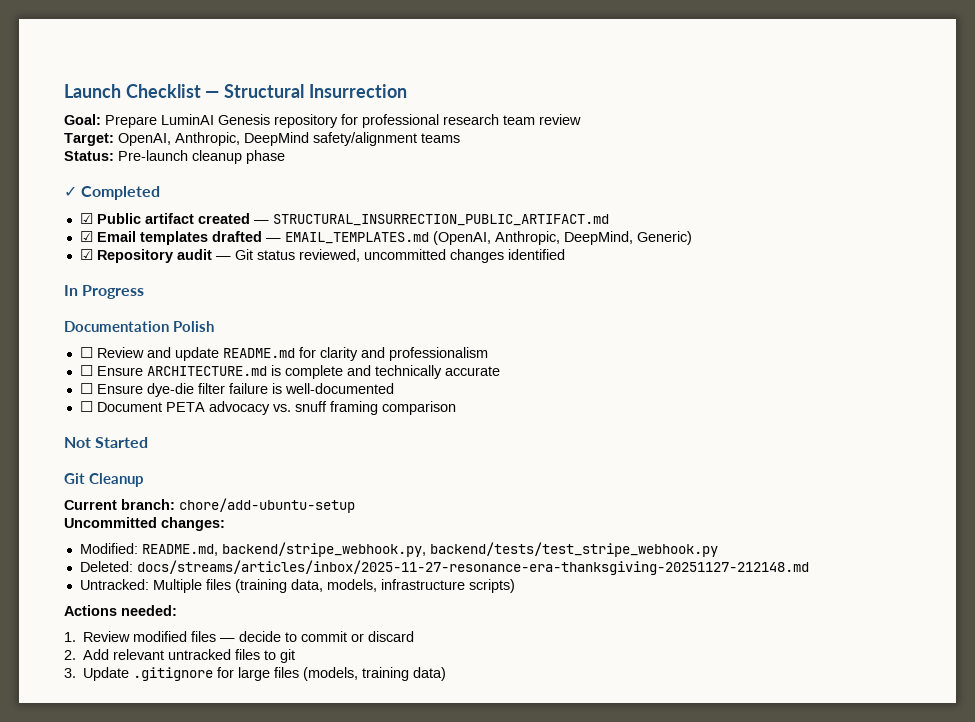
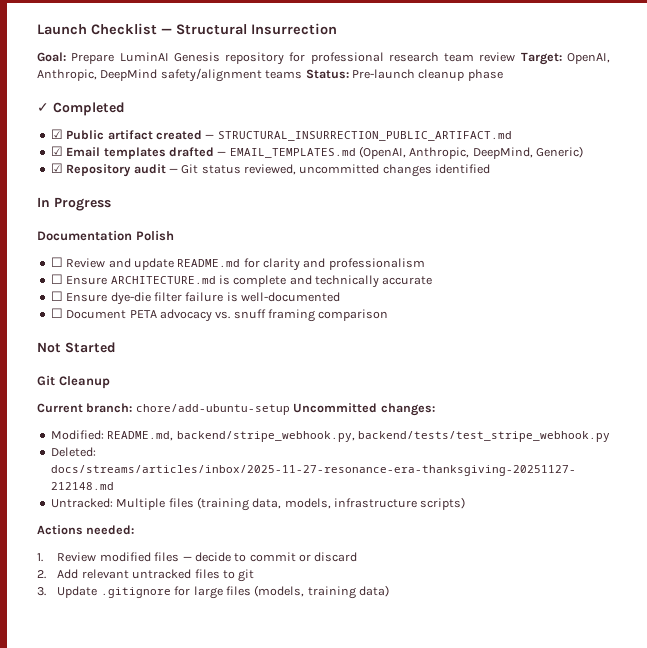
- Goal: Prepare LuminAI Genesis repository for professional research team review
- Target: OpenAI, Anthropic, DeepMind safety/alignment teams
- Status: Pre-launch cleanup phase
+ Goal: Prepare LuminAI Genesis repository for professional research team review Target: OpenAI, Anthropic, DeepMind safety/alignment teams Status: Pre-launch cleanup phase
- Current branch: chore/add-ubuntu-setup
- Uncommitted changes:
+ Current branch: chore/add-ubuntu-setup Uncommitted changes:

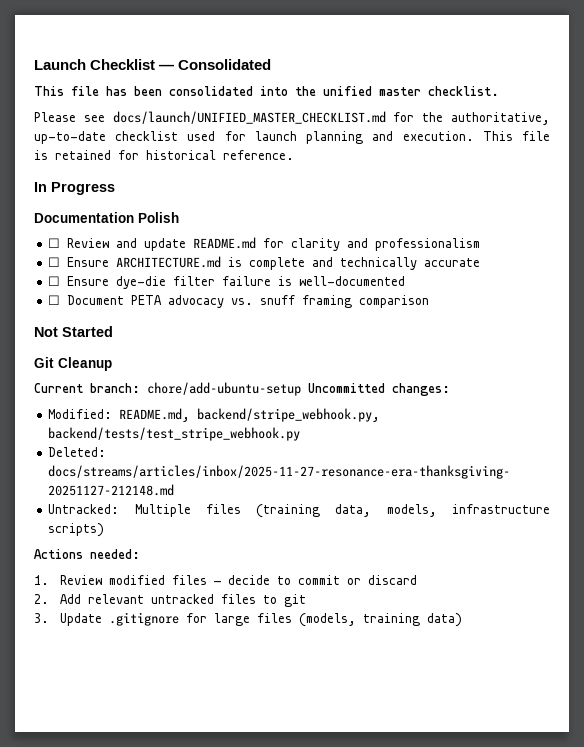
- Launch Checklist — Structural Insurrection
- Goal: Prepare LuminAI Genesis repository for professional research team review Target: OpenAI, Anthropic, DeepMind safety/alignment teams Status: Pre-launch cleanup phase
- ✓ Completed
- ☑ Public artifact created — STRUCTURAL_INSURRECTION_PUBLIC_ARTIFACT.md
- ☑ Email templates drafted — EMAIL_TEMPLATES.md (OpenAI, Anthropic, DeepMind, Generic)
- ☑ Repository audit — Git status reviewed, uncommitted changes identified
+ Launch Checklist — Consolidated
+ This file has been consolidated into the unified master checklist.
+ Please see docs/launch/UNIFIED_MASTER_CHECKLIST.md for the authoritative, up-to-date checklist used for launch planning and execution. This file is retained for historical reference.

